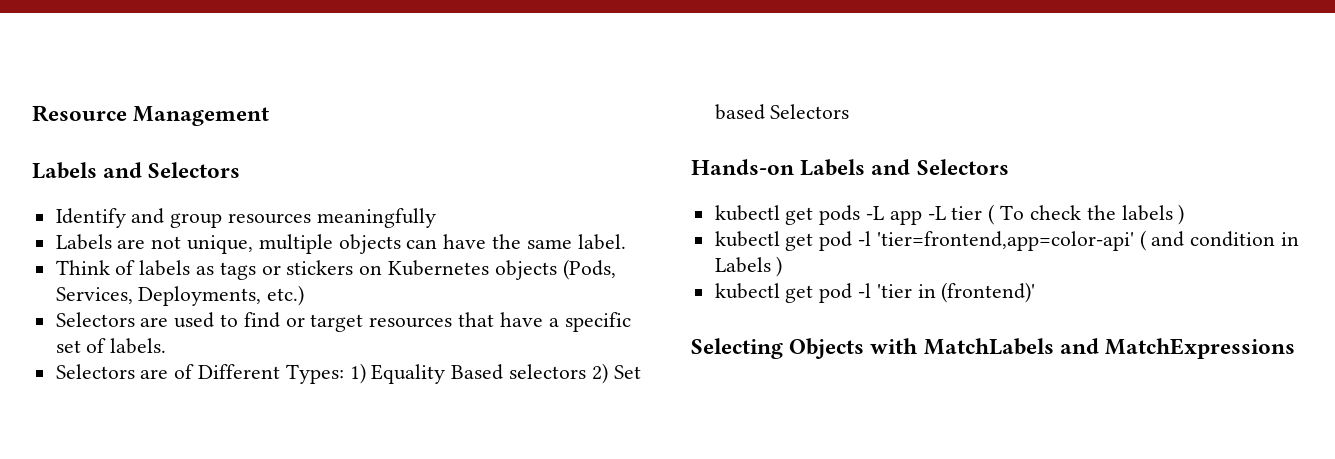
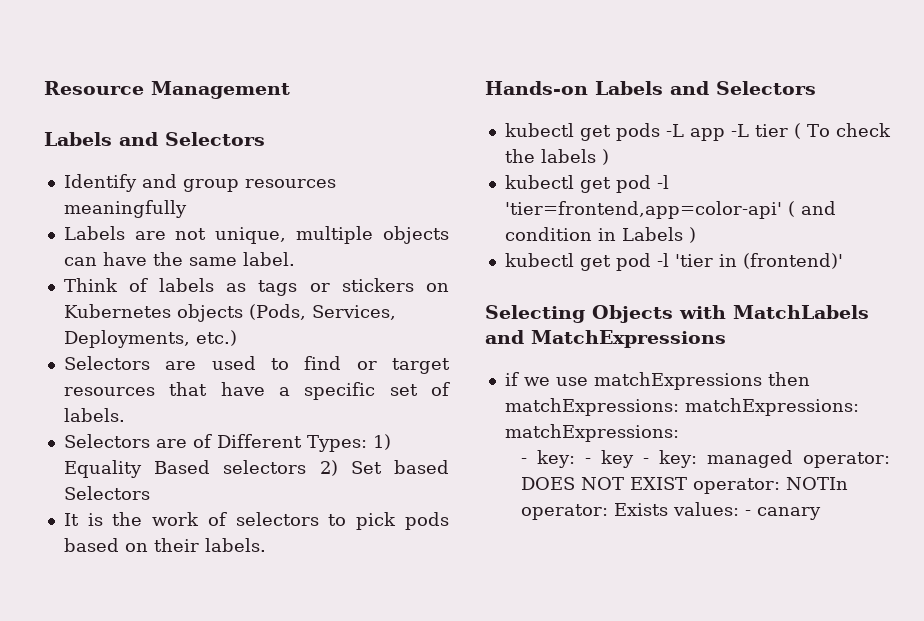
+ It is the work of selectors to pick pods based on their labels.
+ if we use matchExpressions then matchExpressions: matchExpressions: matchExpressions:
+ - key: - key - key: managed operator: DOES NOT EXIST operator: NOTIn operator: Exists values: - canary

